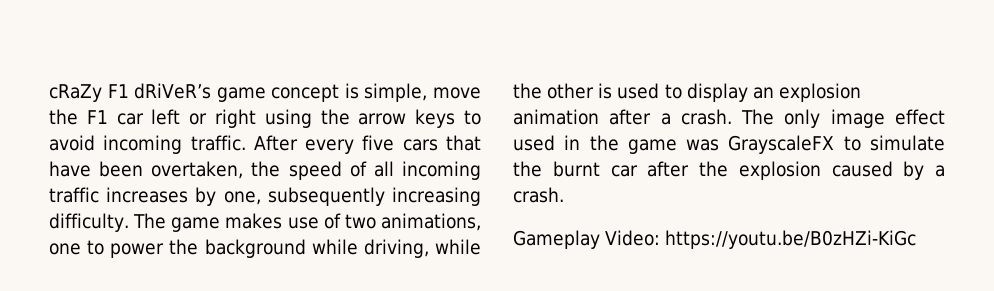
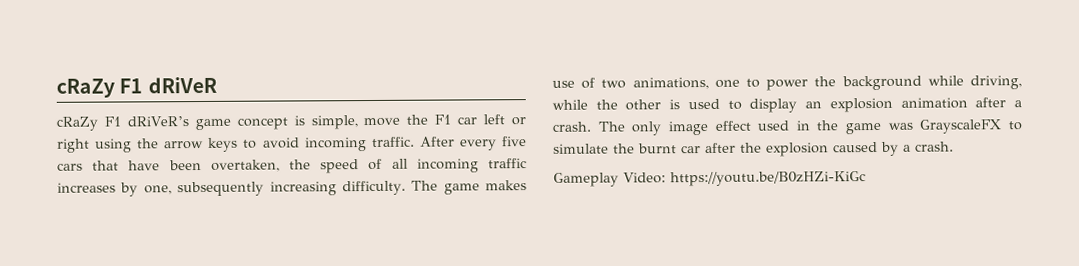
+ cRaZy F1 dRiVeR

